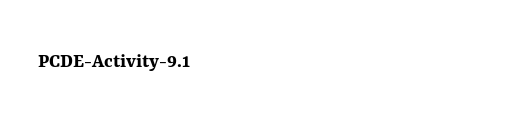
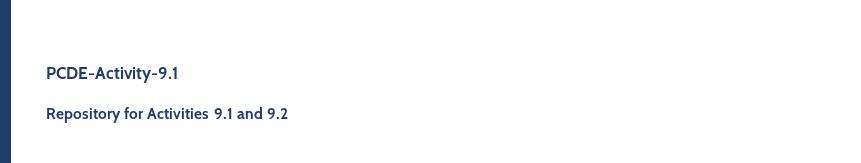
+ Repository for Activities 9.1 and 9.2

